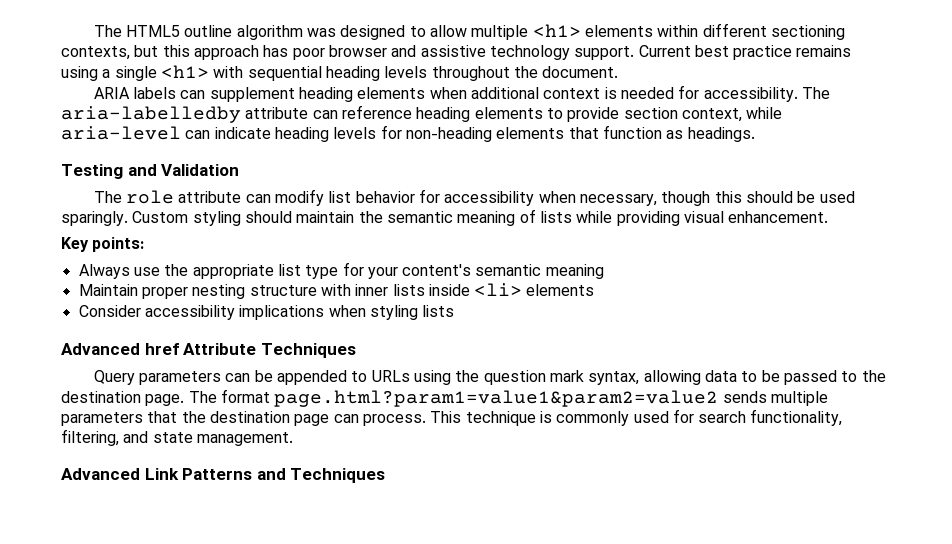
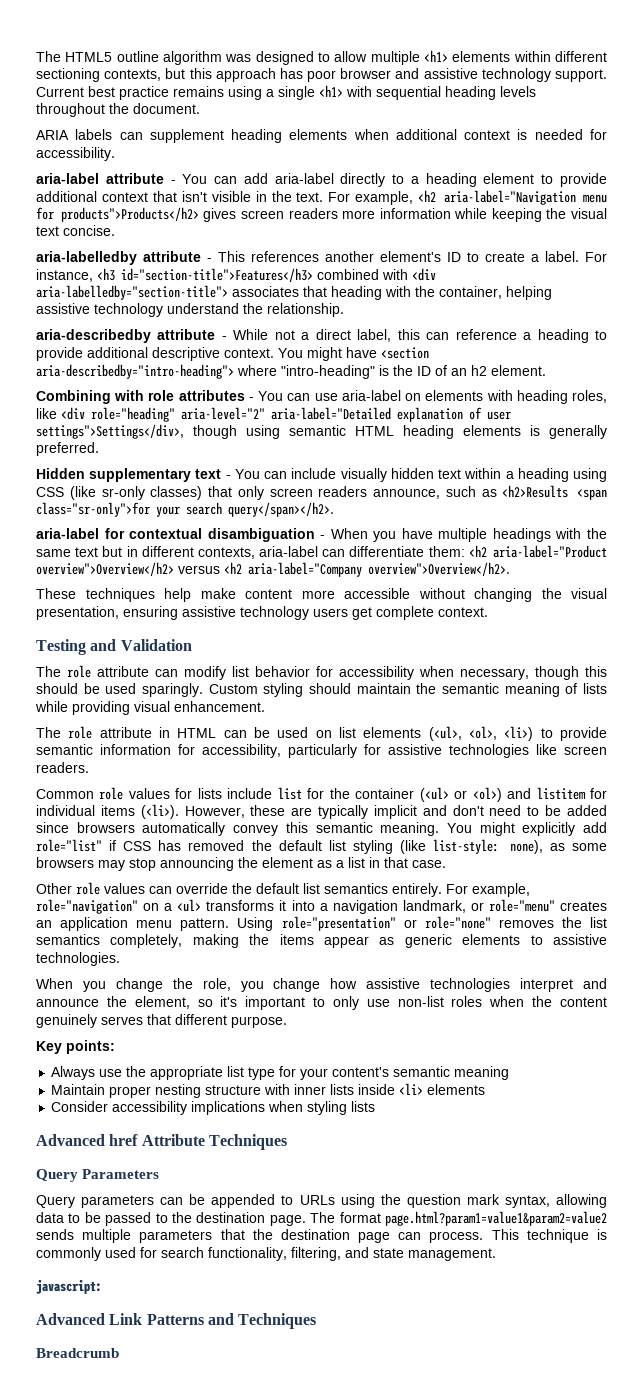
- ARIA labels can supplement heading elements when additional context is needed for accessibility. The aria-labelledby attribute can reference heading elements to provide section context, while aria-level can indicate heading levels for non-heading elements that function as headings.
+ ARIA labels can supplement heading elements when additional context is needed for accessibility.
+ aria-label attribute - You can add aria-label directly to a heading element to provide additional context that isn't visible in the text. For example, <h2 aria-label="Navigation menu for products">Products</h2> gives screen readers more information while keeping the visual text concise.
+ aria-labelledby attribute - This references another element's ID to create a label. For instance, <h3 id="section-title">Features</h3> combined with <div aria-labelledby="section-title"> associates that heading with the container, helping assistive technology understand the relationship.
+ aria-describedby attribute - While not a direct label, this can reference a heading to provide additional descriptive context. You might have <section aria-describedby="intro-heading"> where "intro-heading" is the ID of an h2 element.
+ Combining with role attributes - You can use aria-label on elements with heading roles, like <div role="heading" aria-level="2" aria-label="Detailed explanation of user settings">Settings</div>, though using semantic HTML heading elements is generally preferred.
+ Hidden supplementary text - You can include visually hidden text within a heading using CSS (like sr-only classes) that only screen readers announce, such as <h2>Results <span class="sr-only">for your search query</span></h2>.
+ aria-label for contextual disambiguation - When you have multiple headings with the same text but in different contexts, aria-label can differentiate them: <h2 aria-label="Product overview">Overview</h2> versus <h2 aria-label="Company overview">Overview</h2>.
+ These techniques help make content more accessible without changing the visual presentation, ensuring assistive technology users get complete context.
+ The role attribute in HTML can be used on list elements (<ul>, <ol>, <li>) to provide semantic information for accessibility, particularly for assistive technologies like screen readers.
+ Common role values for lists include list for the container (<ul> or <ol>) and listitem for individual items (<li>). However, these are typically implicit and don't need to be added since browsers automatically convey this semantic meaning. You might explicitly add role="list" if CSS has removed the default list styling (like list-style: none), as some browsers may stop announcing the element as a list in that case.
+ Other role values can override the default list semantics entirely. For example, role="navigation" on a <ul> transforms it into a navigation landmark, or role="menu" creates an application menu pattern. Using role="presentation" or role="none" removes the list semantics completely, making the items appear as generic elements to assistive technologies.
+ When you change the role, you change how assistive technologies interpret and announce the element, so it's important to only use non-list roles when the content genuinely serves that different purpose.
+ Query Parameters
+ javascript:
+ Breadcrumb

